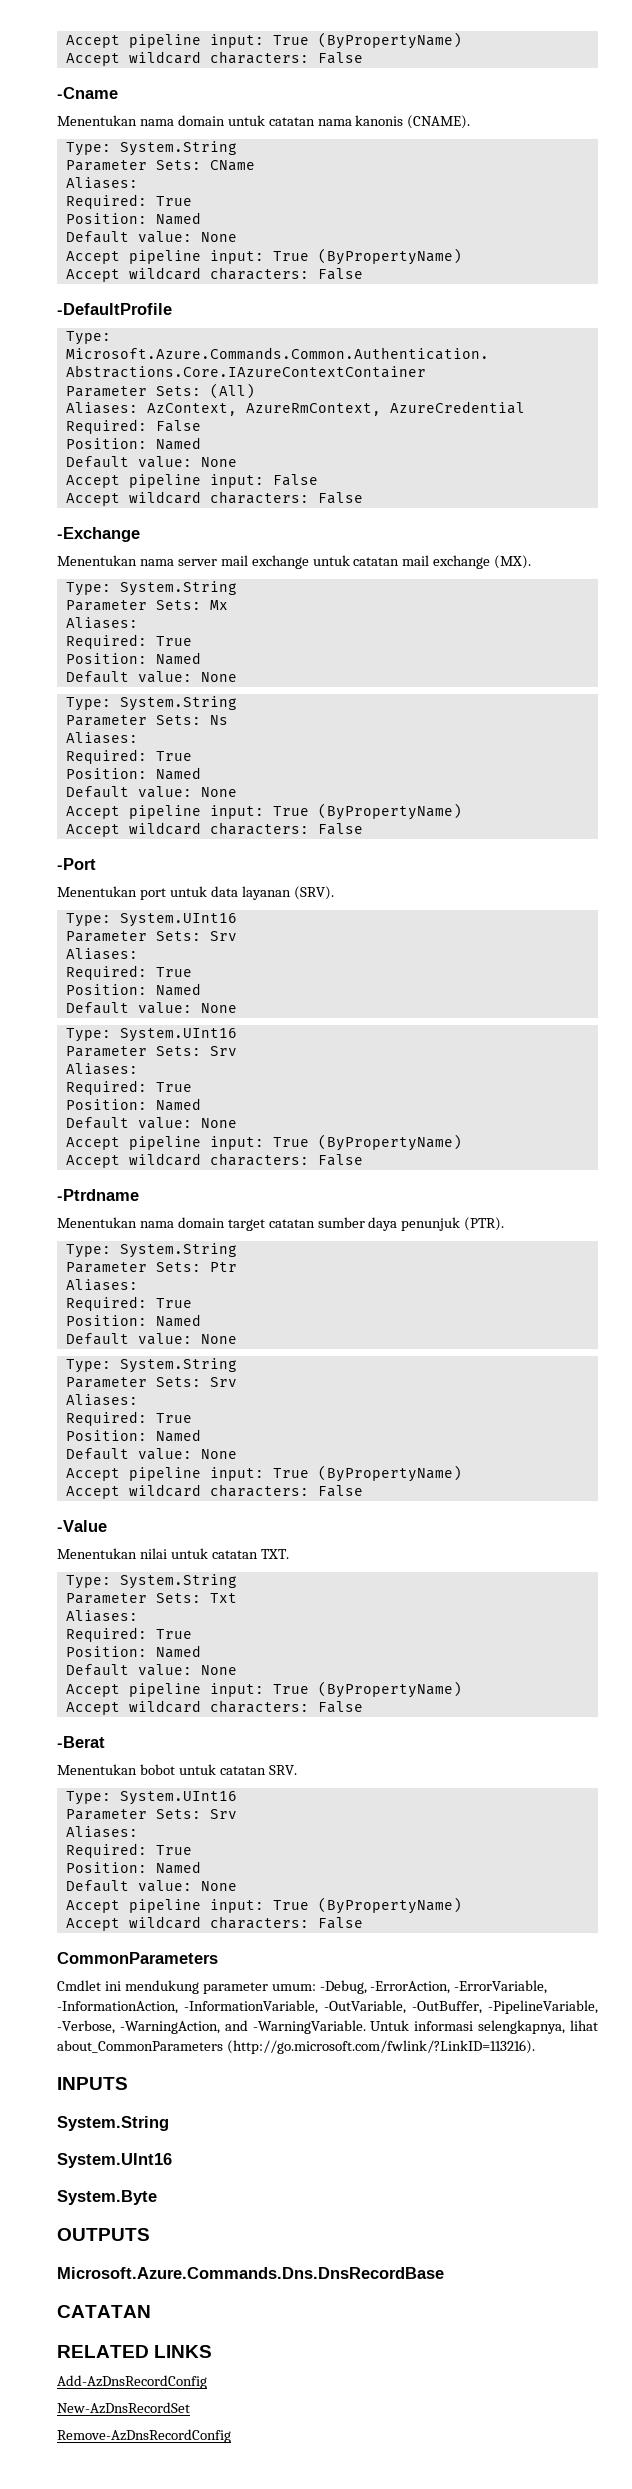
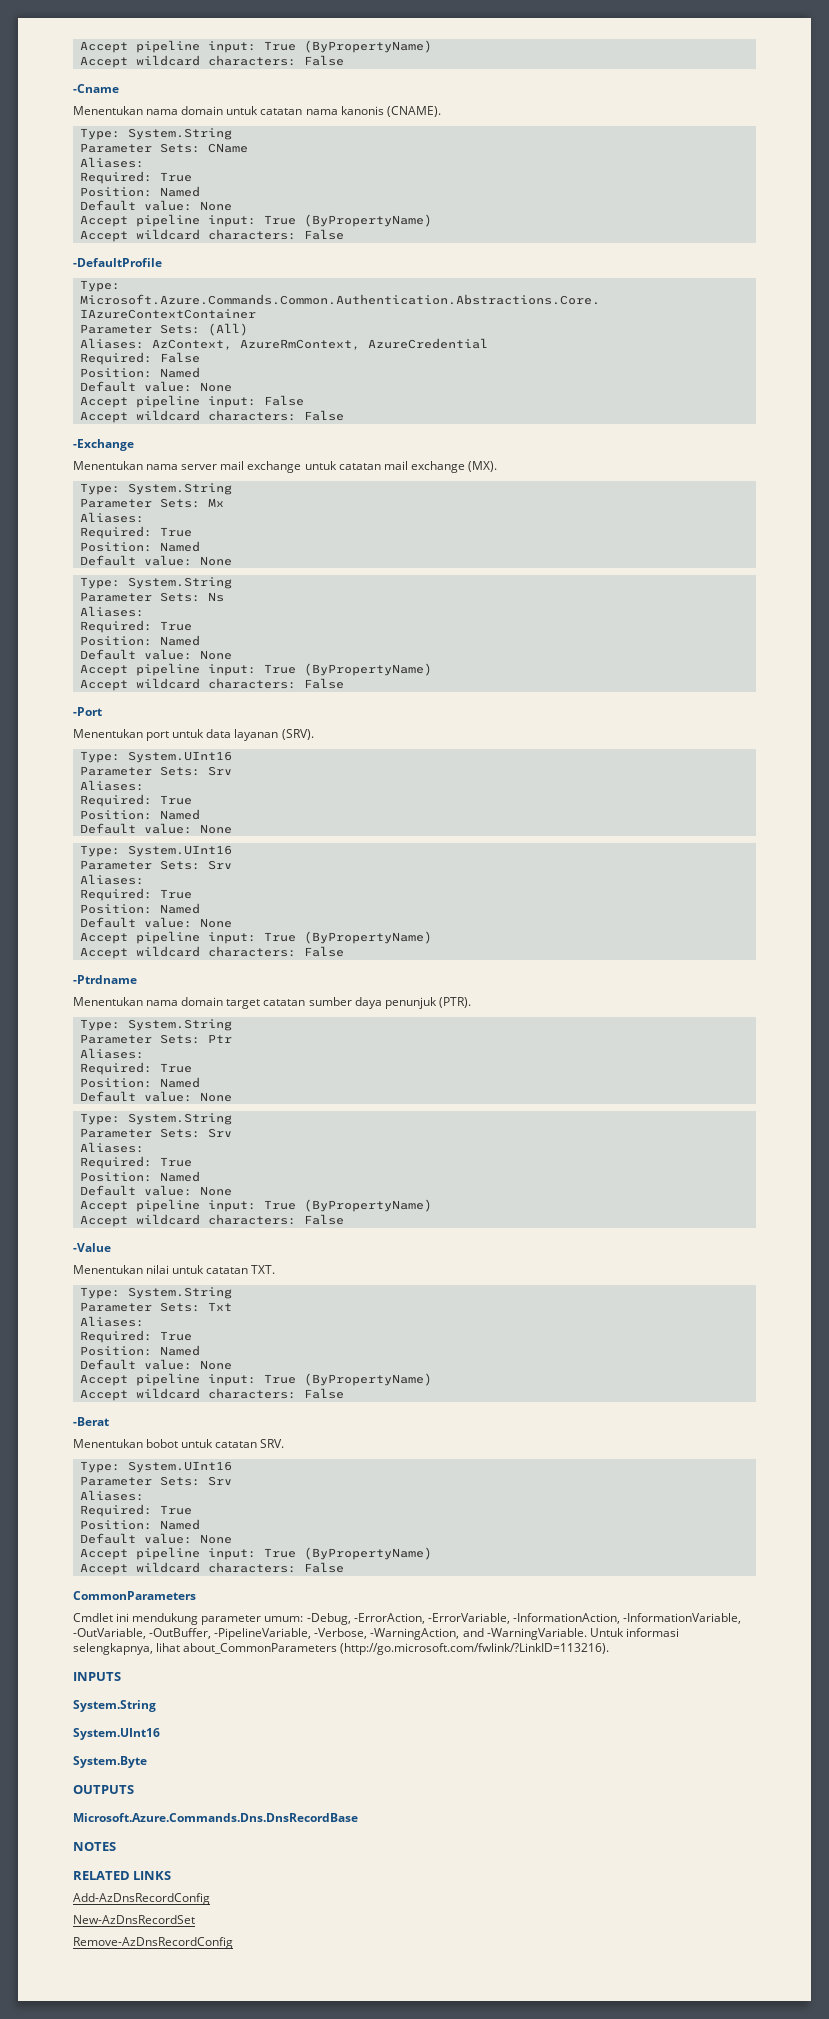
- CATATAN
+ NOTES

